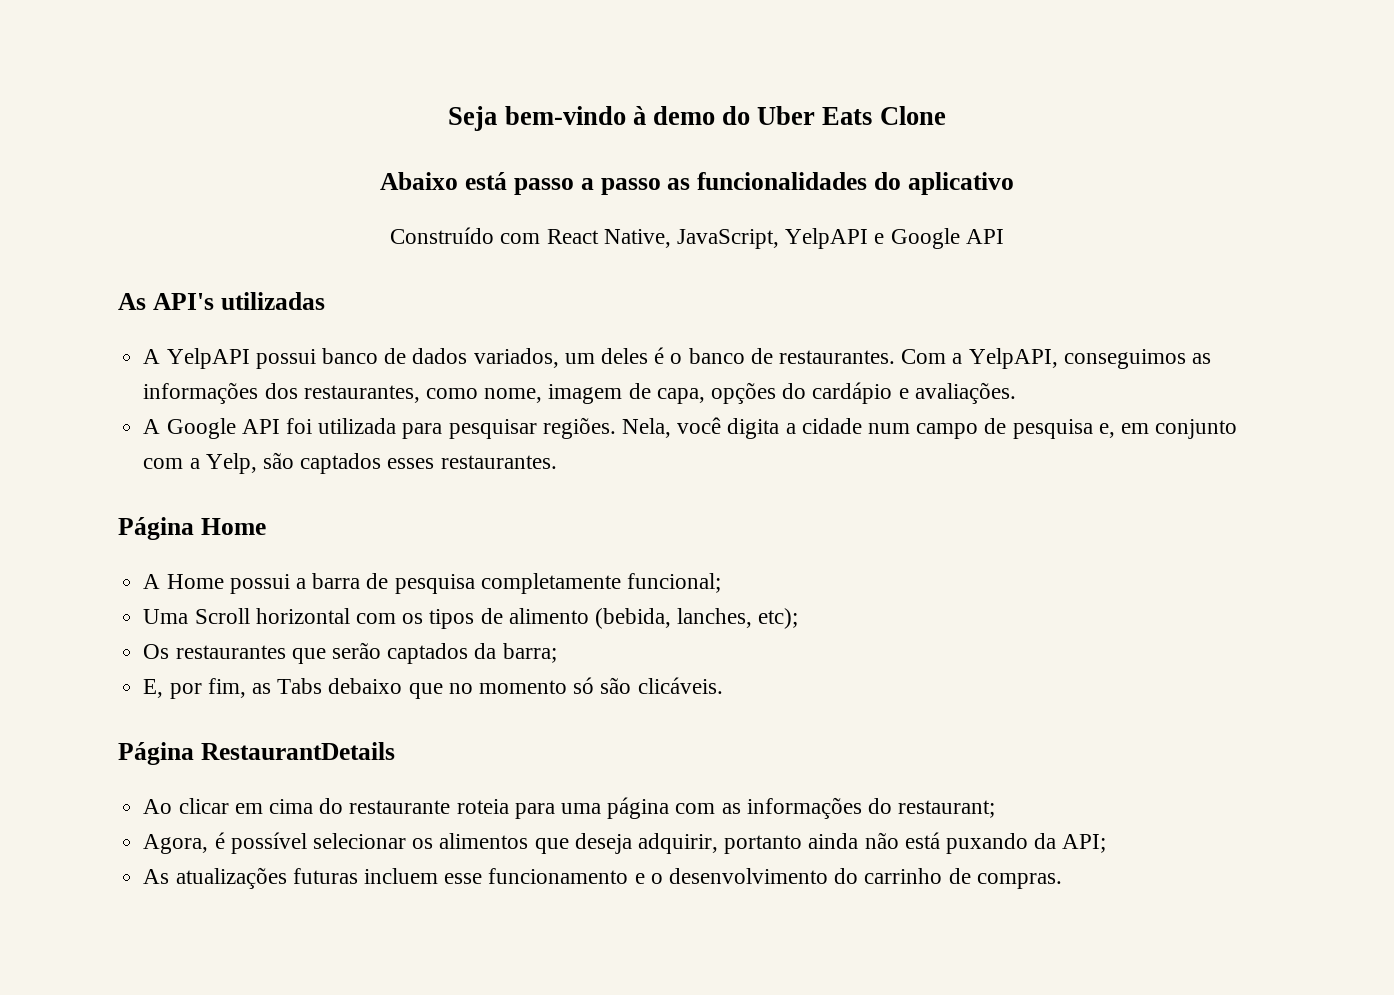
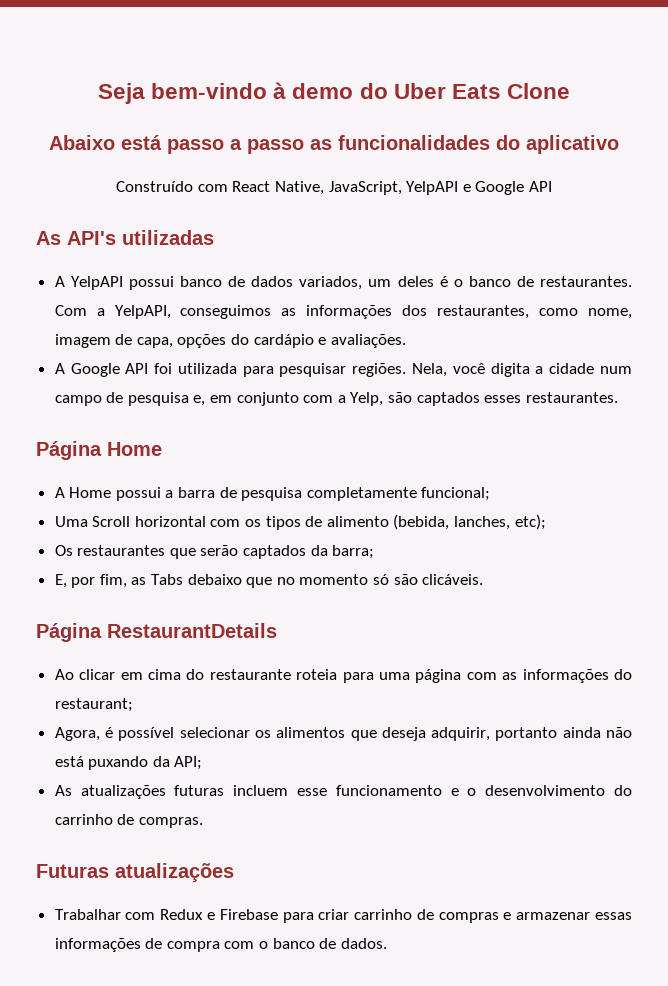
+ Futuras atualizações
+ Trabalhar com Redux e Firebase para criar carrinho de compras e armazenar essas informações de compra com o banco de dados.

